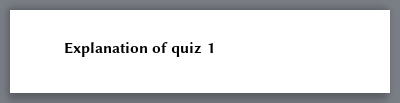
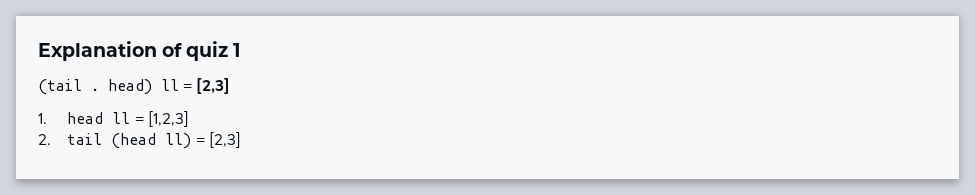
+ (tail . head) ll = [2,3]
+ 1. head ll = [1,2,3]
+ 2. tail (head ll) = [2,3]

